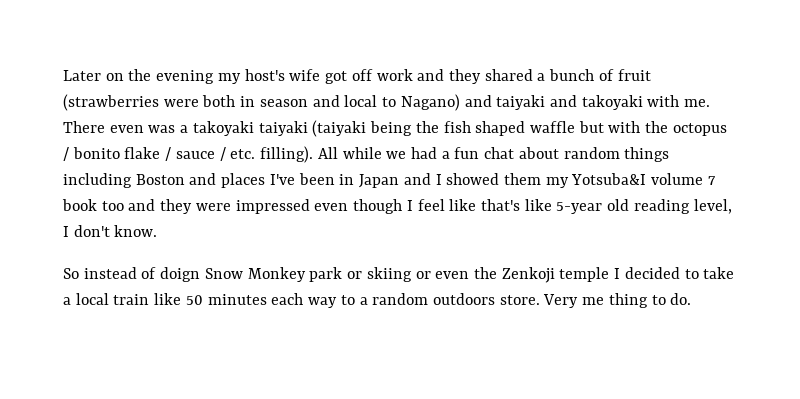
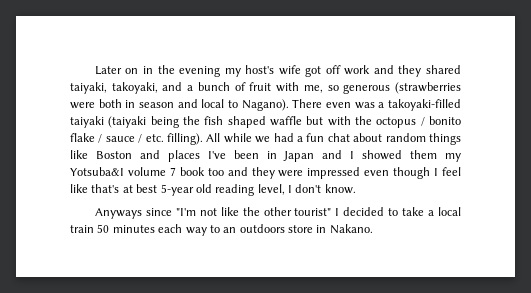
- Later on the evening my host's wife got off work and they shared a bunch of fruit (strawberries were both in season and local to Nagano) and taiyaki and takoyaki with me.
+ Later on in the evening my host's wife got off work and they shared taiyaki, takoyaki, and a bunch of fruit with me, so generous (strawberries were both in season and local to Nagano).
- There even was a takoyaki taiyaki (taiyaki being the fish shaped waffle but with the octopus / bonito flake / sauce / etc. filling).
+ There even was a takoyaki-filled taiyaki (taiyaki being the fish shaped waffle but with the octopus / bonito flake / sauce / etc. filling).
- All while we had a fun chat about random things including Boston and places I've been in Japan and I showed them my Yotsuba&I volume 7 book too and they were impressed even though I feel like that's like 5-year old reading level, I don't know.
+ All while we had a fun chat about random things like Boston and places I've been in Japan and I showed them my Yotsuba&I volume 7 book too and they were impressed even though I feel like that's at best 5-year old reading level, I don't know.
- So instead of doign Snow Monkey park or skiing or even the Zenkoji temple I decided to take a local train like 50 minutes each way to a random outdoors store. Very me thing to do.
+ Anyways since "I'm not like the other tourist" I decided to take a local train 50 minutes each way to an outdoors store in Nakano.

